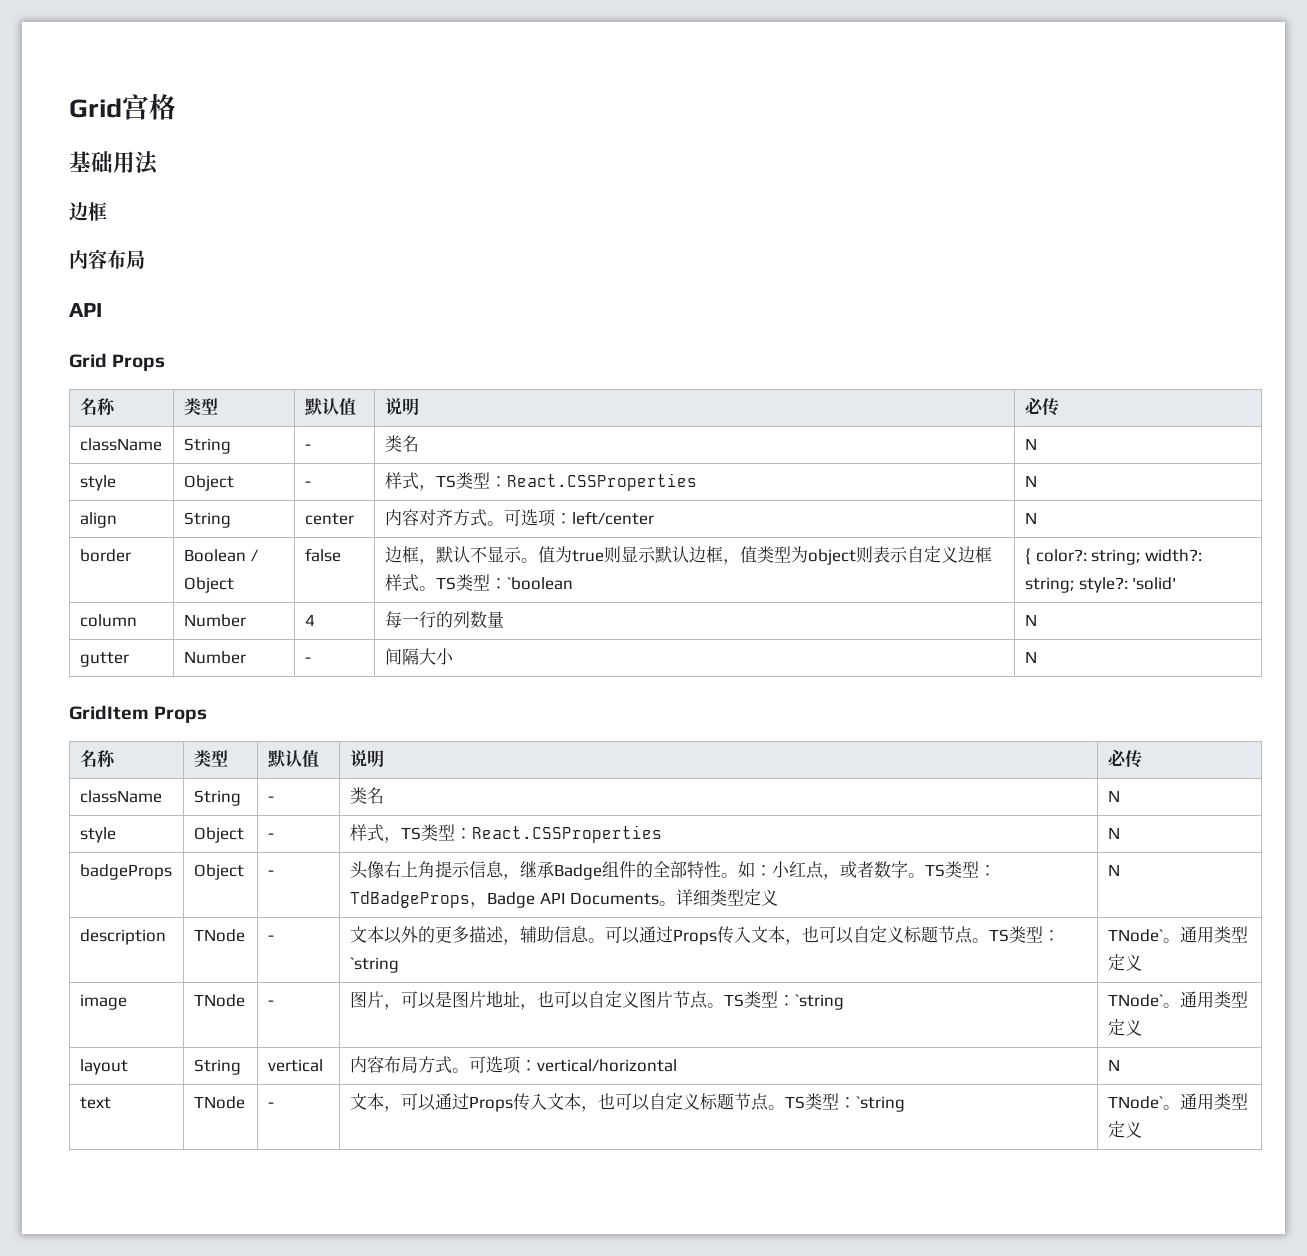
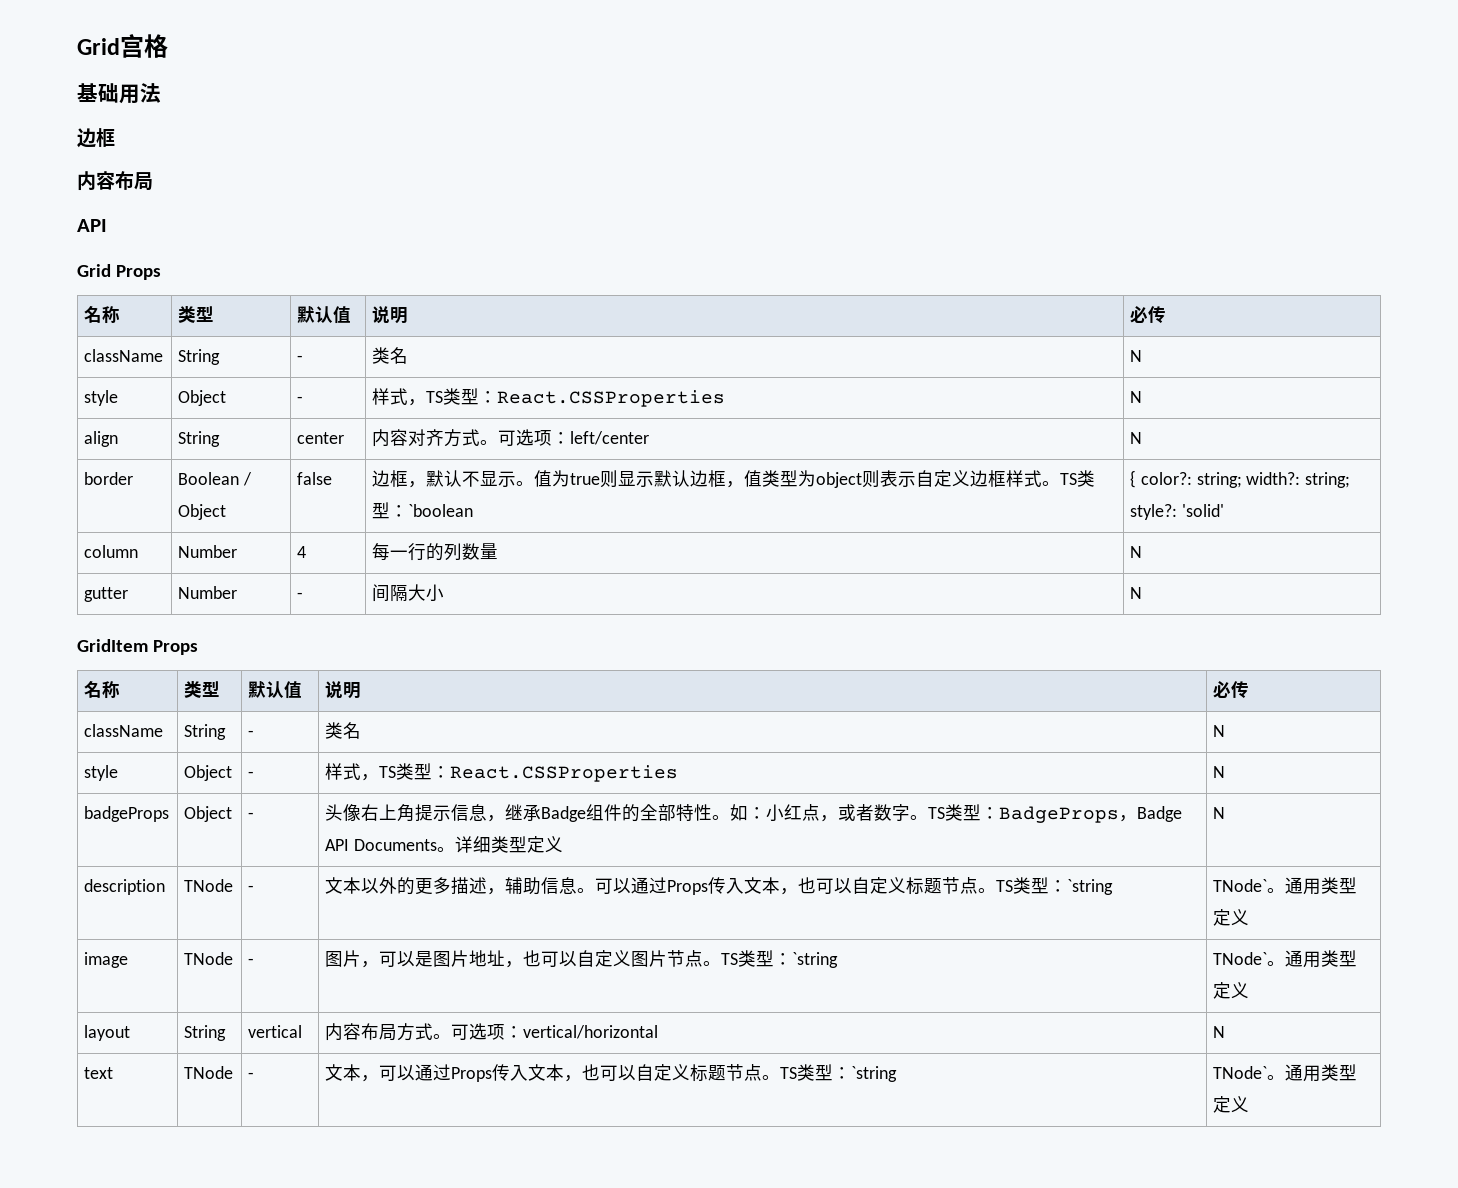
- badgeProps | Object | - | 头像右上角提示信息，继承Badge组件的全部特性。如：小红点，或者数字。TS类型：TdBadgeProps，Badge API Documents。详细类型定义 | N
+ badgeProps | Object | - | 头像右上角提示信息，继承Badge组件的全部特性。如：小红点，或者数字。TS类型：BadgeProps，Badge API Documents。详细类型定义 | N

